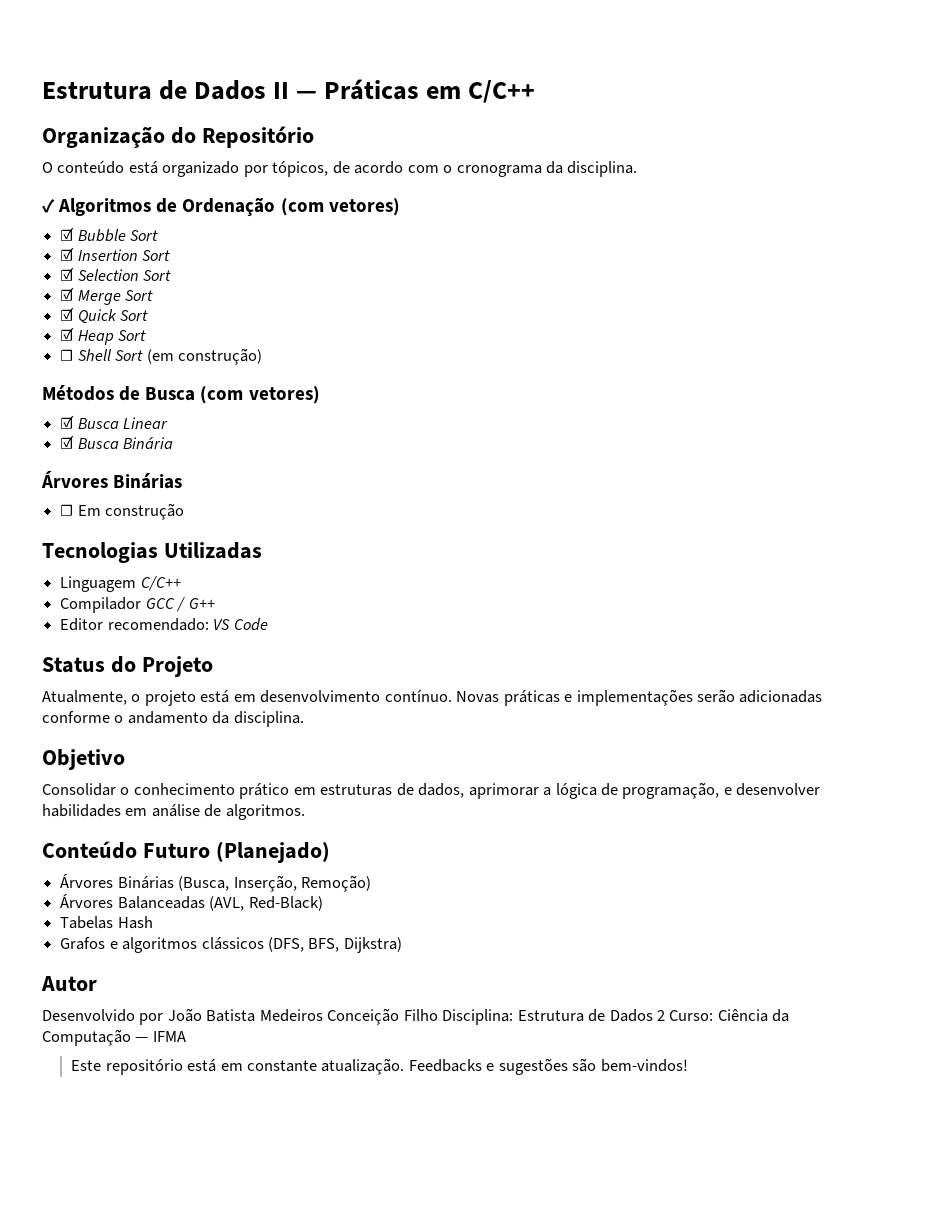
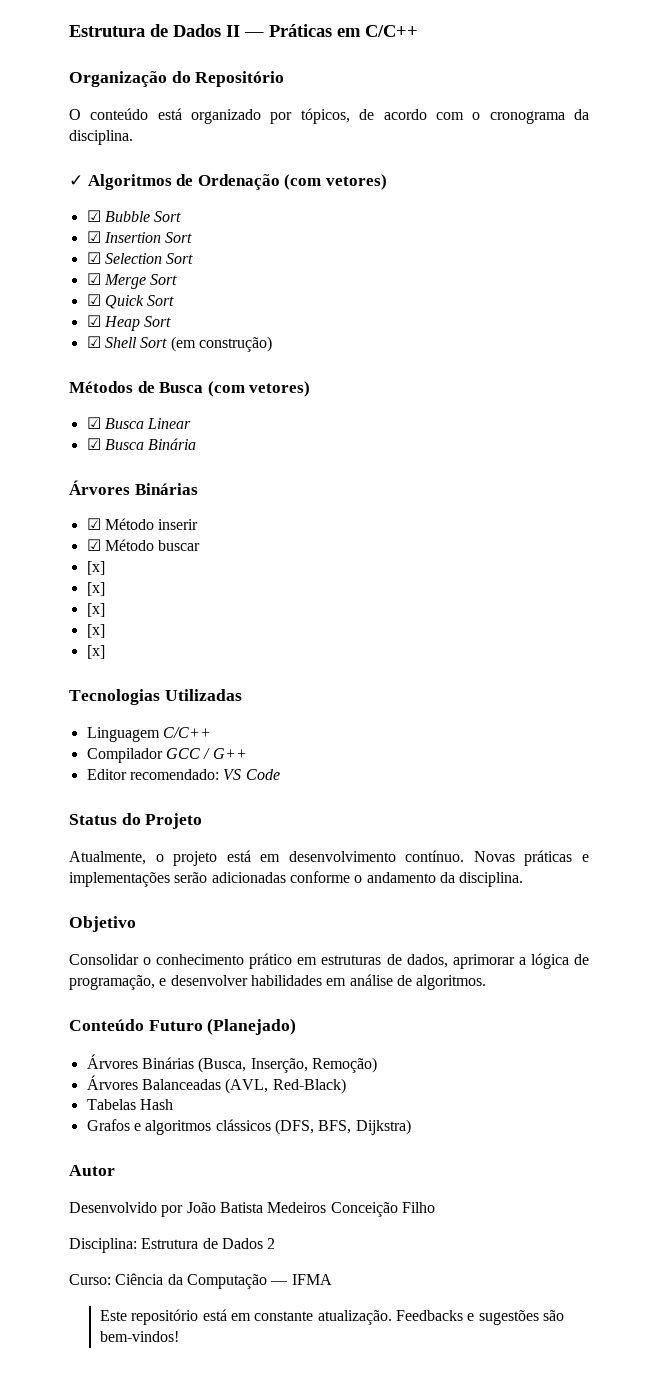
- ☐ Shell Sort (em construção)
+ ☑ Shell Sort (em construção)
- ☐ Em construção
+ ☑ Método inserir
+ ☑ Método buscar
+ [x]
+ [x]
+ [x]
+ [x]
+ [x]
- Desenvolvido por João Batista Medeiros Conceição Filho Disciplina: Estrutura de Dados 2 Curso: Ciência da Computação — IFMA
+ Desenvolvido por João Batista Medeiros Conceição Filho
+ Disciplina: Estrutura de Dados 2
+ Curso: Ciência da Computação — IFMA

